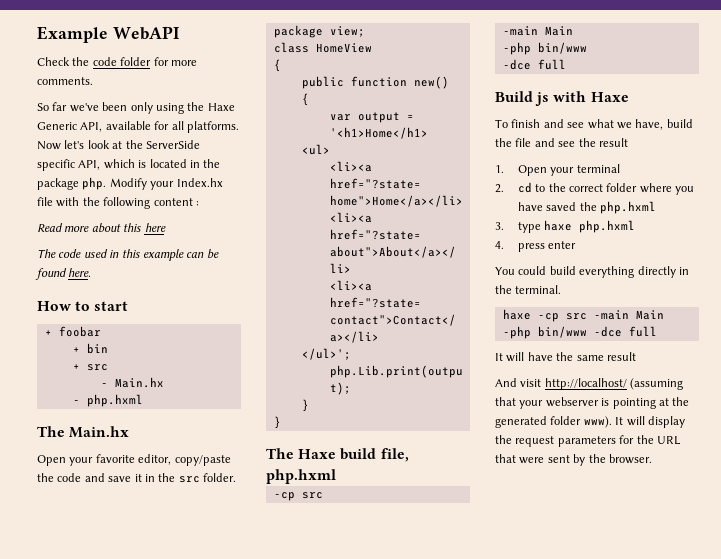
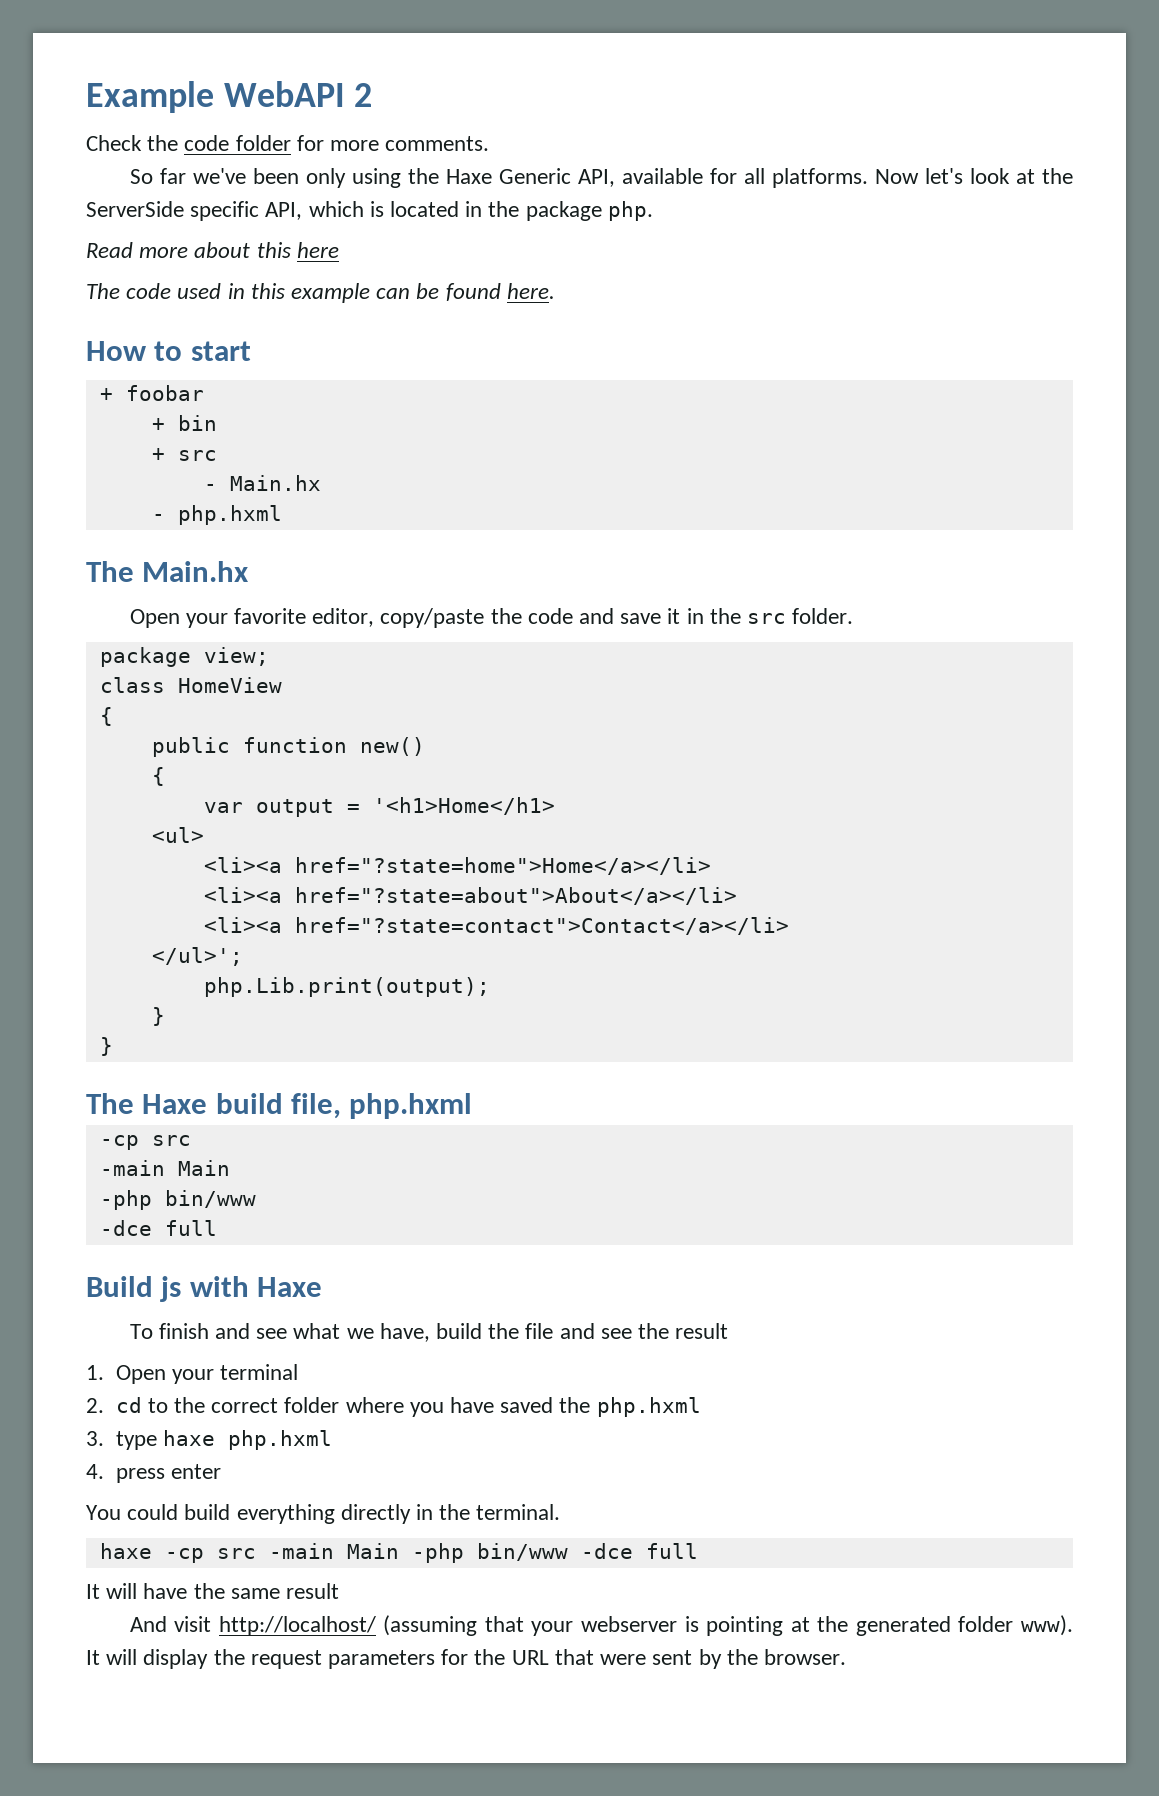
- Example WebAPI
+ Example WebAPI 2
- Modify your Index.hx file with the following content :

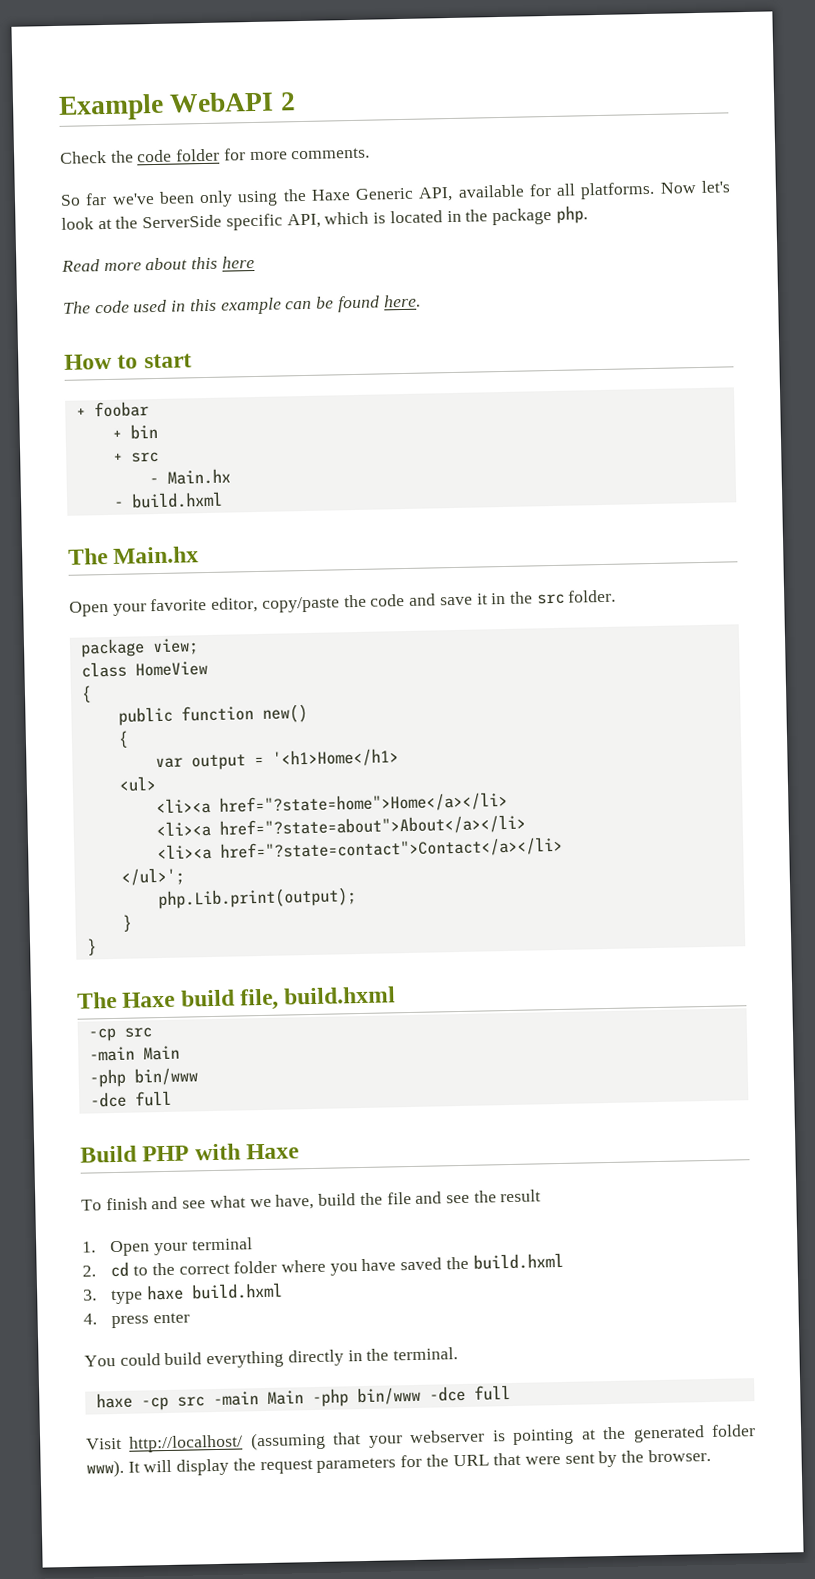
- - php.hxml
+ - build.hxml
- The Haxe build file, php.hxml
+ The Haxe build file, build.hxml
- Build js with Haxe
+ Build PHP with Haxe
- 2. cd to the correct folder where you have saved the php.hxml
+ 2. cd to the correct folder where you have saved the build.hxml
- 3. type haxe php.hxml
+ 3. type haxe build.hxml
- It will have the same result
- And visit http://localhost/ (assuming that your webserver is pointing at the generated folder www).
+ Visit http://localhost/ (assuming that your webserver is pointing at the generated folder www).

